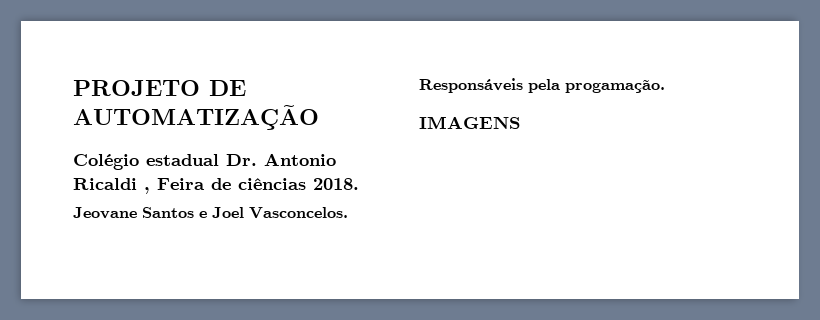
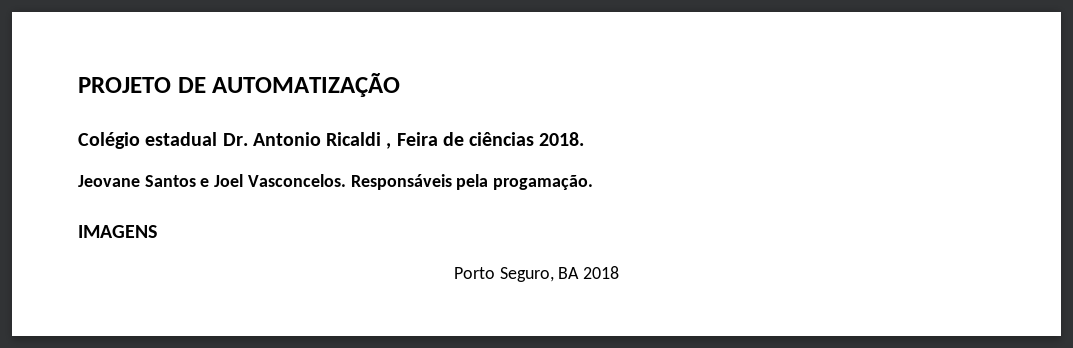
+ Porto Seguro, BA 2018

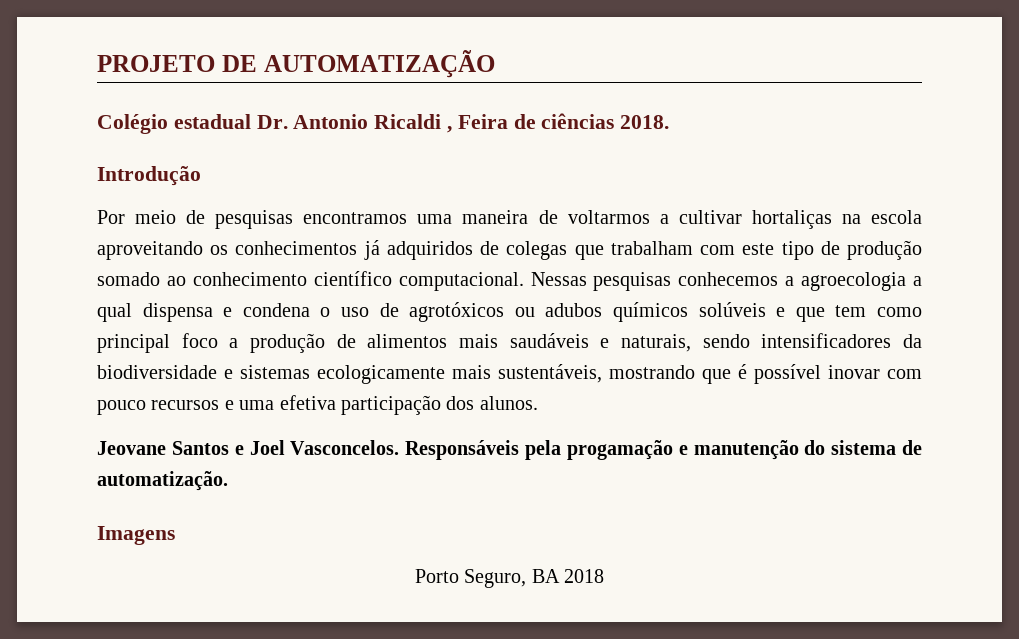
+ Introdução
+ Por meio de pesquisas encontramos uma maneira de voltarmos a cultivar hortaliças na escola aproveitando os conhecimentos já adquiridos de colegas que trabalham com este tipo de produção somado ao conhecimento científico computacional. Nessas pesquisas conhecemos a agroecologia a qual dispensa e condena o uso de agrotóxicos ou adubos químicos solúveis e que tem como principal foco a produção de alimentos mais saudáveis e naturais, sendo intensificadores da biodiversidade e sistemas ecologicamente mais sustentáveis, mostrando que é possível inovar com pouco recursos e uma efetiva participação dos alunos.
- Responsáveis pela progamação.
- IMAGENS
+ Responsáveis pela progamação e manutenção do sistema de automatização.
+ Imagens

